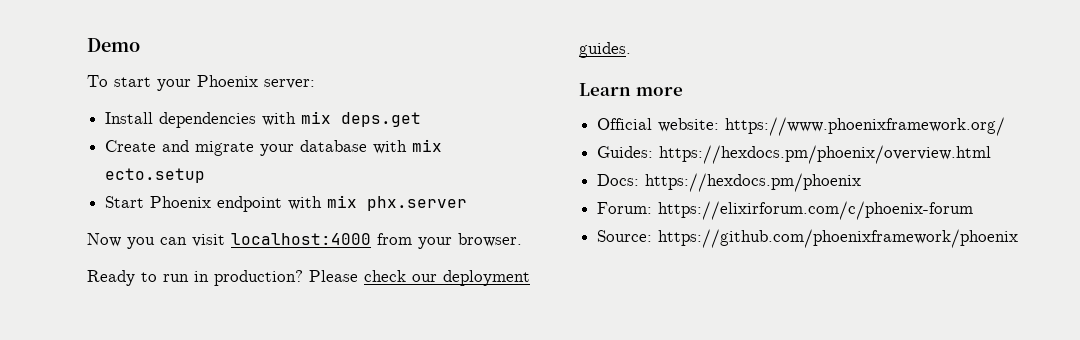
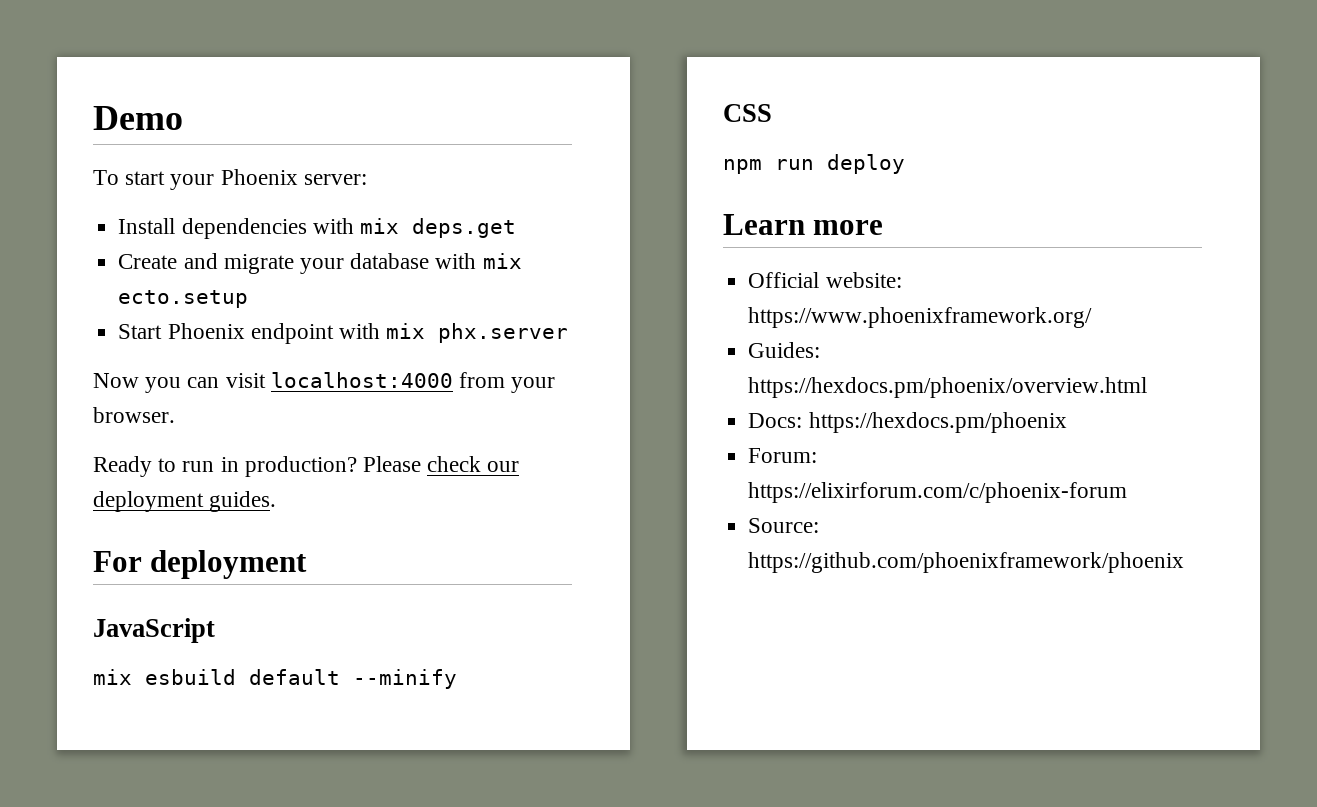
+ For deployment
+ JavaScript
+ mix esbuild default --minify
+ CSS
+ npm run deploy

